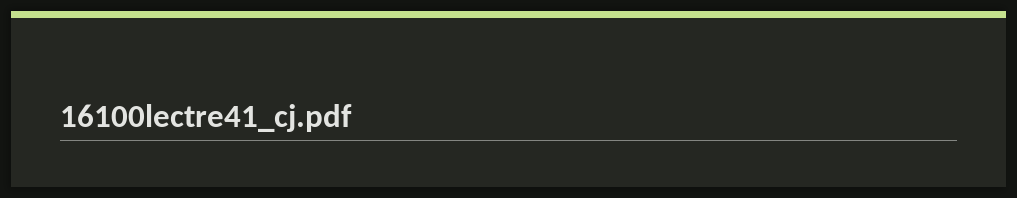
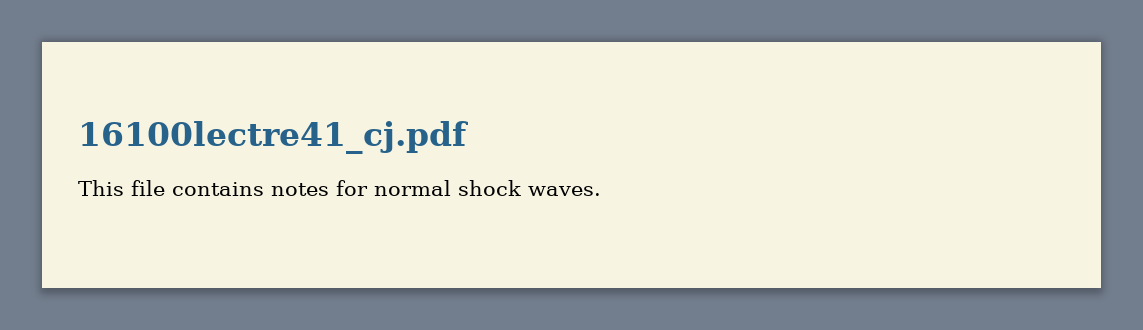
+ This file contains notes for normal shock waves.

